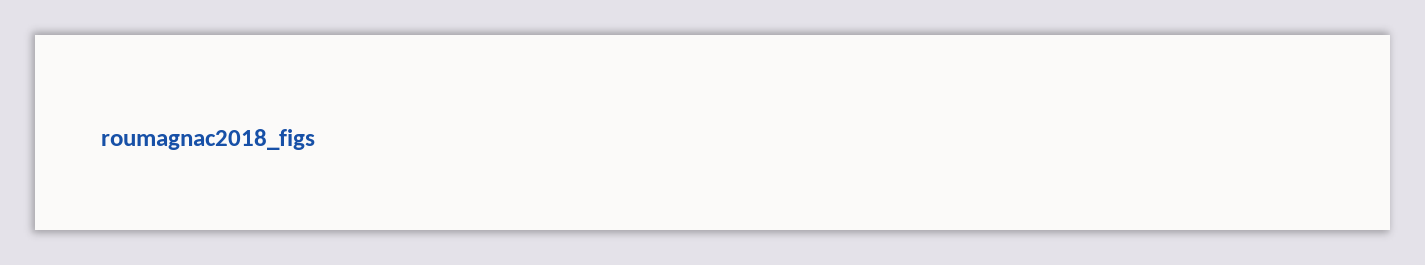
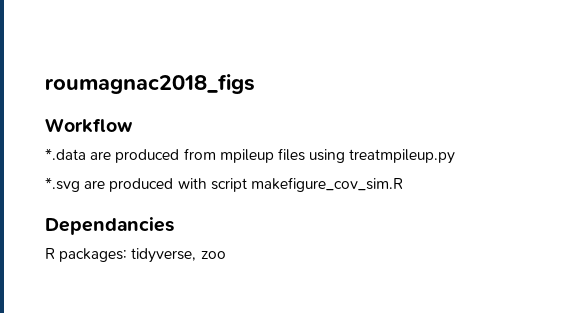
+ Workflow
+ *.data are produced from mpileup files using treatmpileup.py
+ *.svg are produced with script makefigure_cov_sim.R
+ Dependancies
+ R packages: tidyverse, zoo

